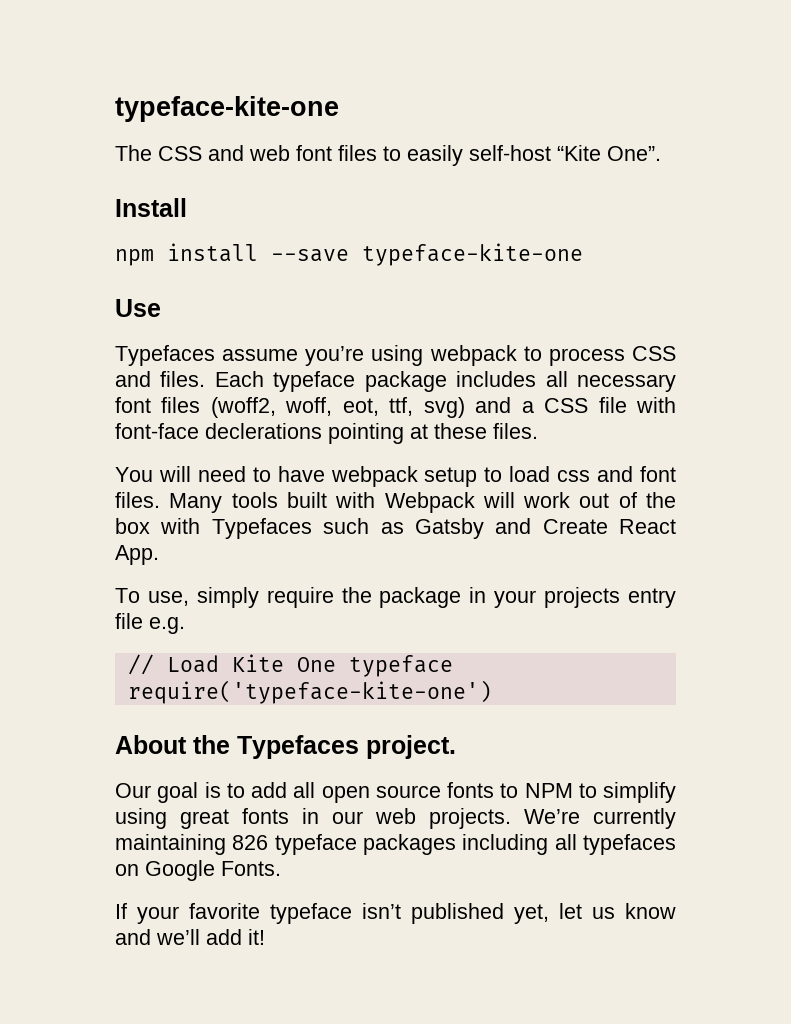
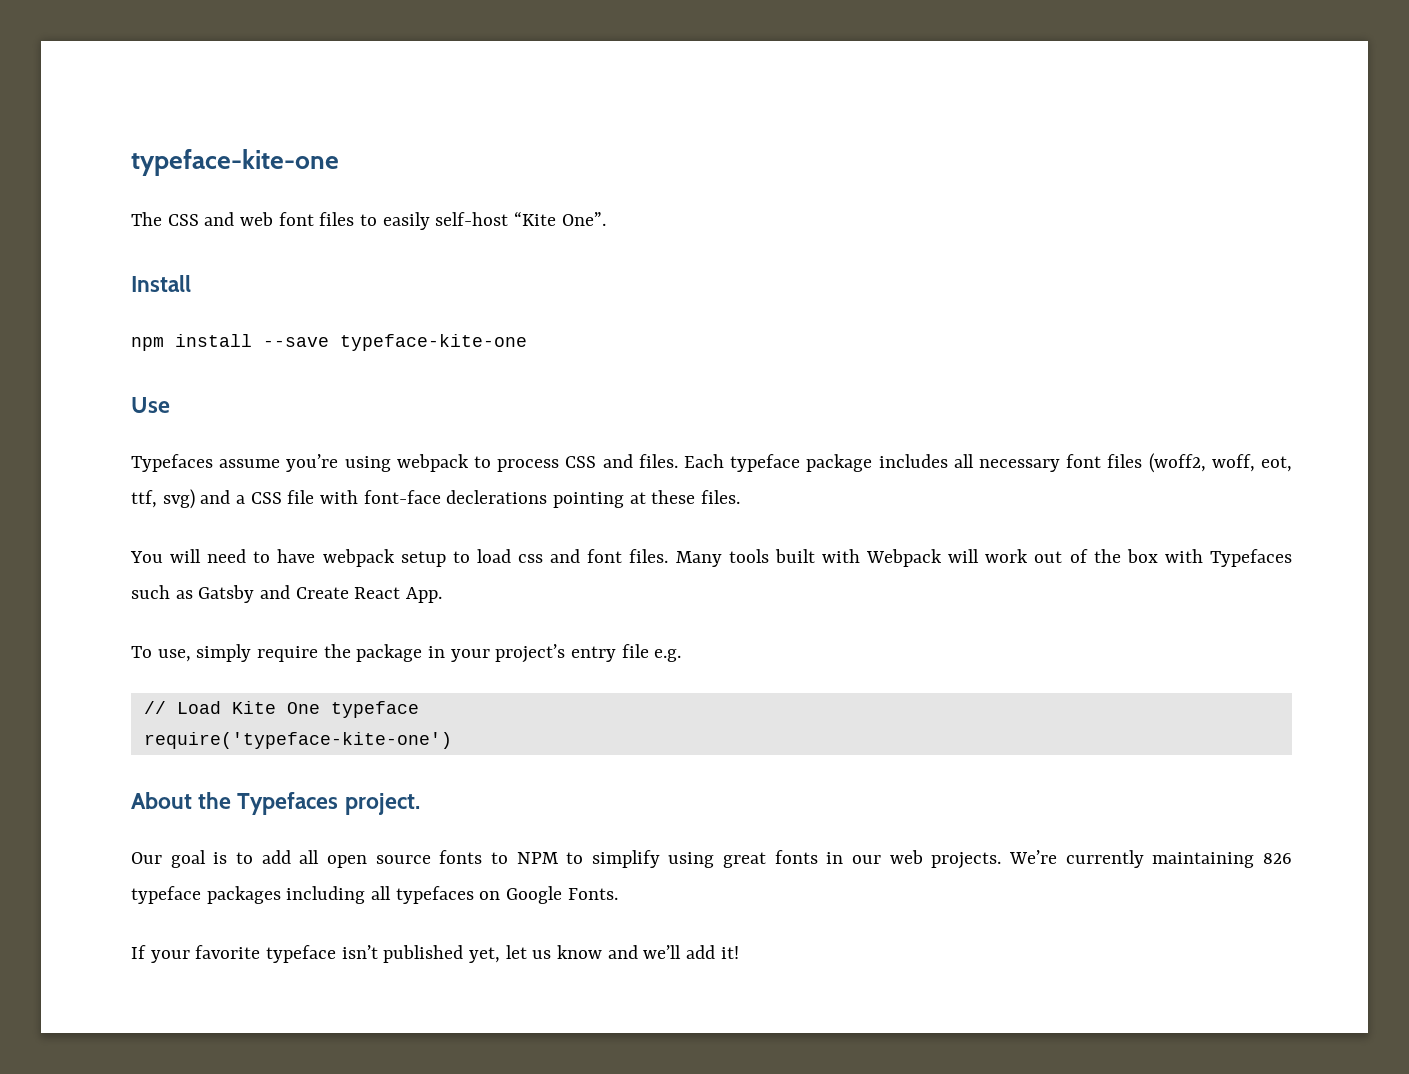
- To use, simply require the package in your projects entry file e.g.
+ To use, simply require the package in your project’s entry file e.g.

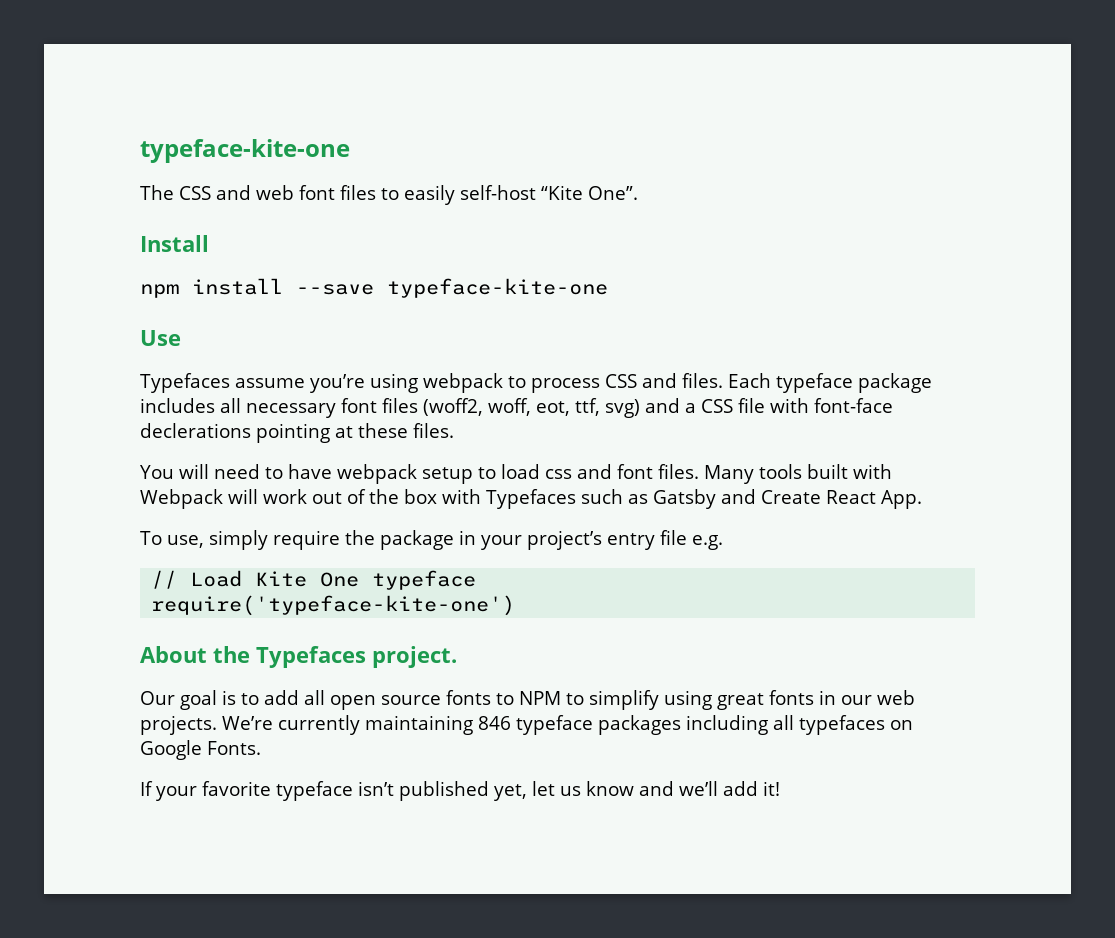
- We’re currently maintaining 826 typeface packages including all typefaces on Google Fonts.
+ We’re currently maintaining 846 typeface packages including all typefaces on Google Fonts.

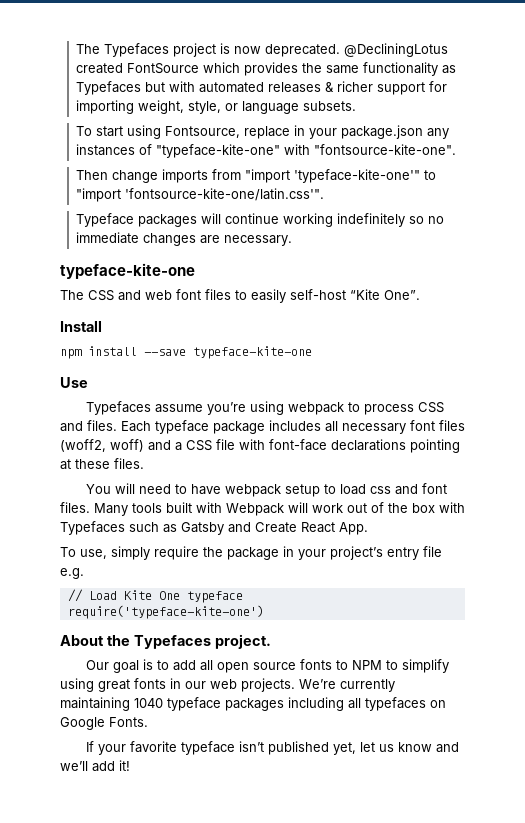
+ The Typefaces project is now deprecated. @DecliningLotus created FontSource which provides the same functionality as Typefaces but with automated releases & richer support for importing weight, style, or language subsets.
+ To start using Fontsource, replace in your package.json any instances of "typeface-kite-one" with "fontsource-kite-one".
+ Then change imports from "import 'typeface-kite-one'" to "import 'fontsource-kite-one/latin.css'".
+ Typeface packages will continue working indefinitely so no immediate changes are necessary.
- Each typeface package includes all necessary font files (woff2, woff, eot, ttf, svg) and a CSS file with font-face declerations pointing at these files.
+ Each typeface package includes all necessary font files (woff2, woff) and a CSS file with font-face declarations pointing at these files.
- We’re currently maintaining 846 typeface packages including all typefaces on Google Fonts.
+ We’re currently maintaining 1040 typeface packages including all typefaces on Google Fonts.

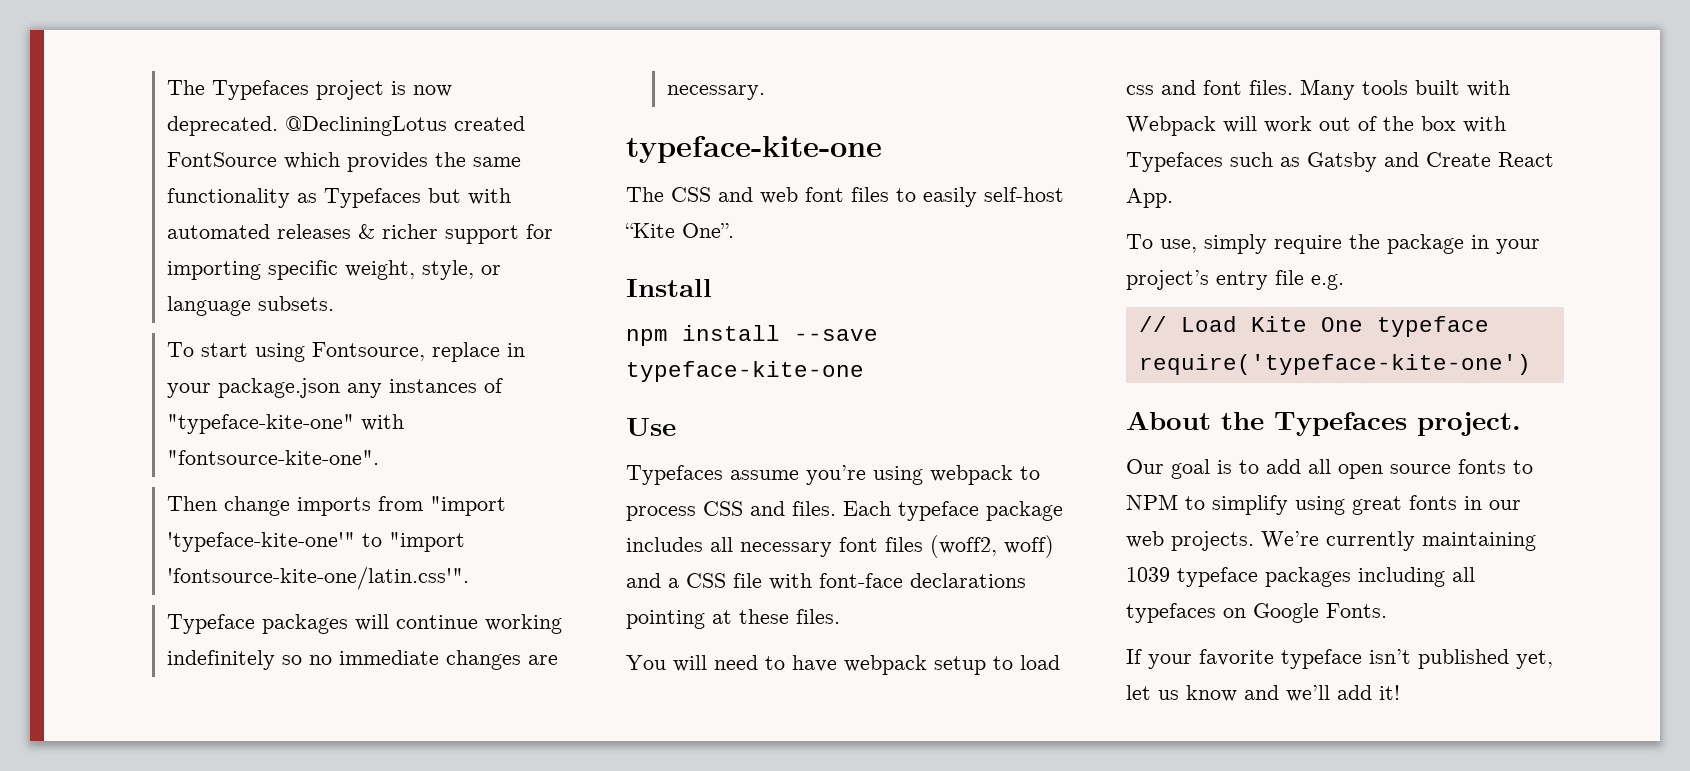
- @DecliningLotus created FontSource which provides the same functionality as Typefaces but with automated releases & richer support for importing weight, style, or language subsets.
+ @DecliningLotus created FontSource which provides the same functionality as Typefaces but with automated releases & richer support for importing specific weight, style, or language subsets.
- We’re currently maintaining 1040 typeface packages including all typefaces on Google Fonts.
+ We’re currently maintaining 1039 typeface packages including all typefaces on Google Fonts.

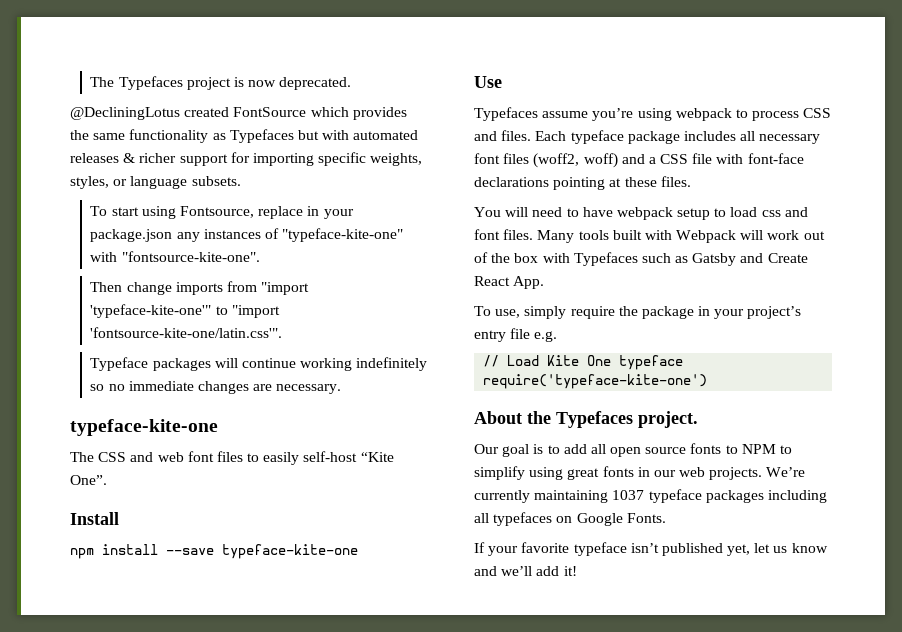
- The Typefaces project is now deprecated. @DecliningLotus created FontSource which provides the same functionality as Typefaces but with automated releases & richer support for importing specific weight, style, or language subsets.
+ The Typefaces project is now deprecated.
+ @DecliningLotus created FontSource which provides the same functionality as Typefaces but with automated releases & richer support for importing specific weights, styles, or language subsets.
- We’re currently maintaining 1039 typeface packages including all typefaces on Google Fonts.
+ We’re currently maintaining 1037 typeface packages including all typefaces on Google Fonts.

